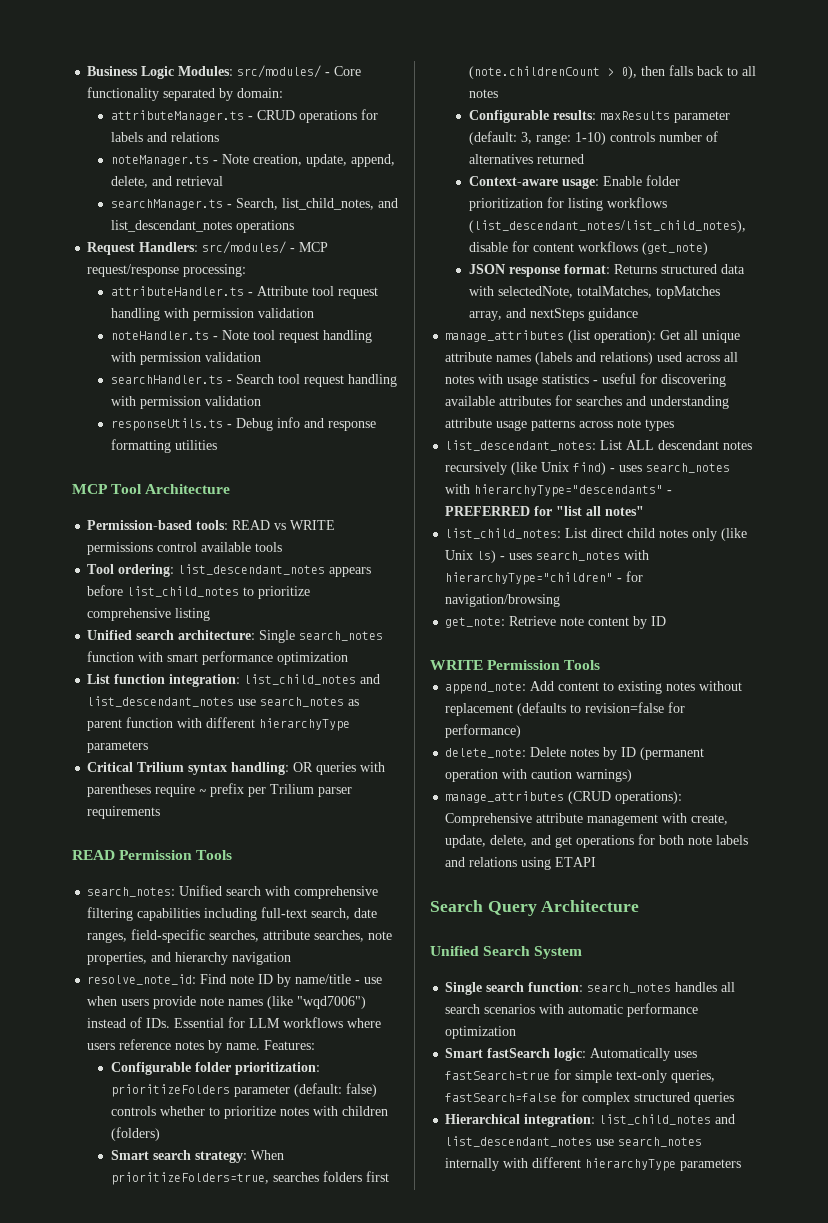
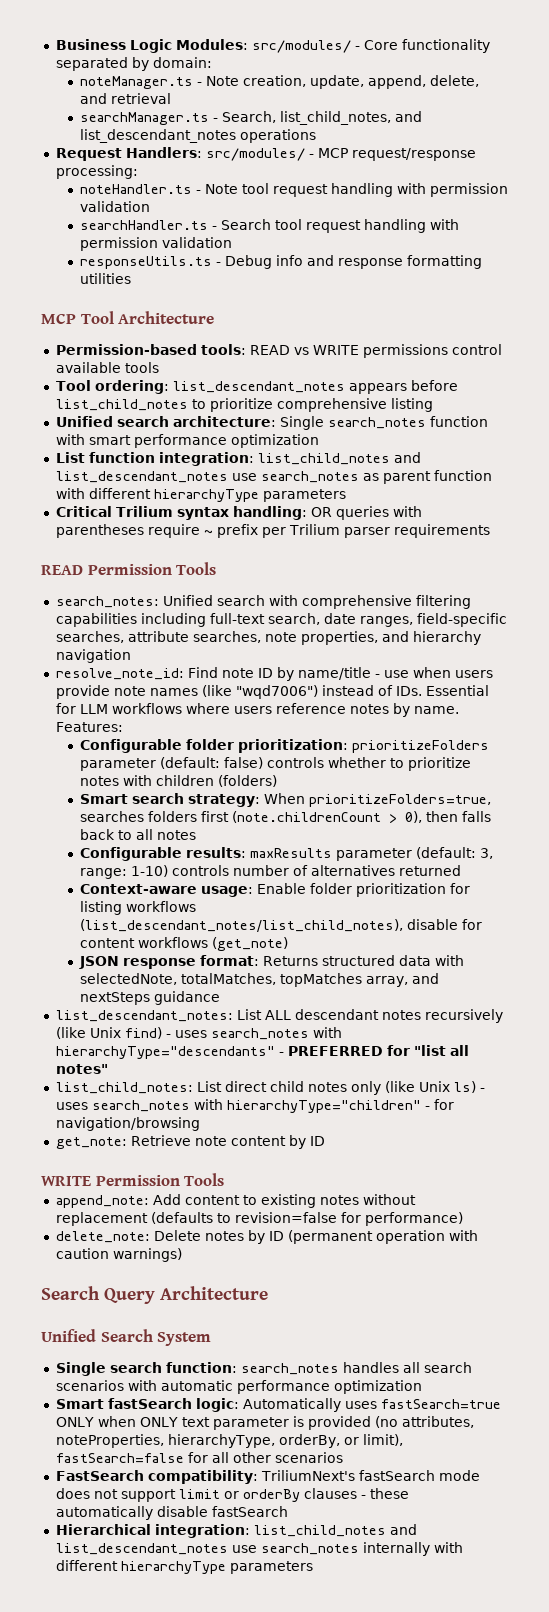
- attributeManager.ts - CRUD operations for labels and relations
- attributeHandler.ts - Attribute tool request handling with permission validation
- manage_attributes (list operation): Get all unique attribute names (labels and relations) used across all notes with usage statistics - useful for discovering available attributes for searches and understanding attribute usage patterns across note types
- manage_attributes (CRUD operations): Comprehensive attribute management with create, update, delete, and get operations for both note labels and relations using ETAPI
- Smart fastSearch logic: Automatically uses fastSearch=true for simple text-only queries, fastSearch=false for complex structured queries
+ Smart fastSearch logic: Automatically uses fastSearch=true ONLY when ONLY text parameter is provided (no attributes, noteProperties, hierarchyType, orderBy, or limit), fastSearch=false for all other scenarios
+ FastSearch compatibility: TriliumNext's fastSearch mode does not support limit or orderBy clauses - these automatically disable fastSearch

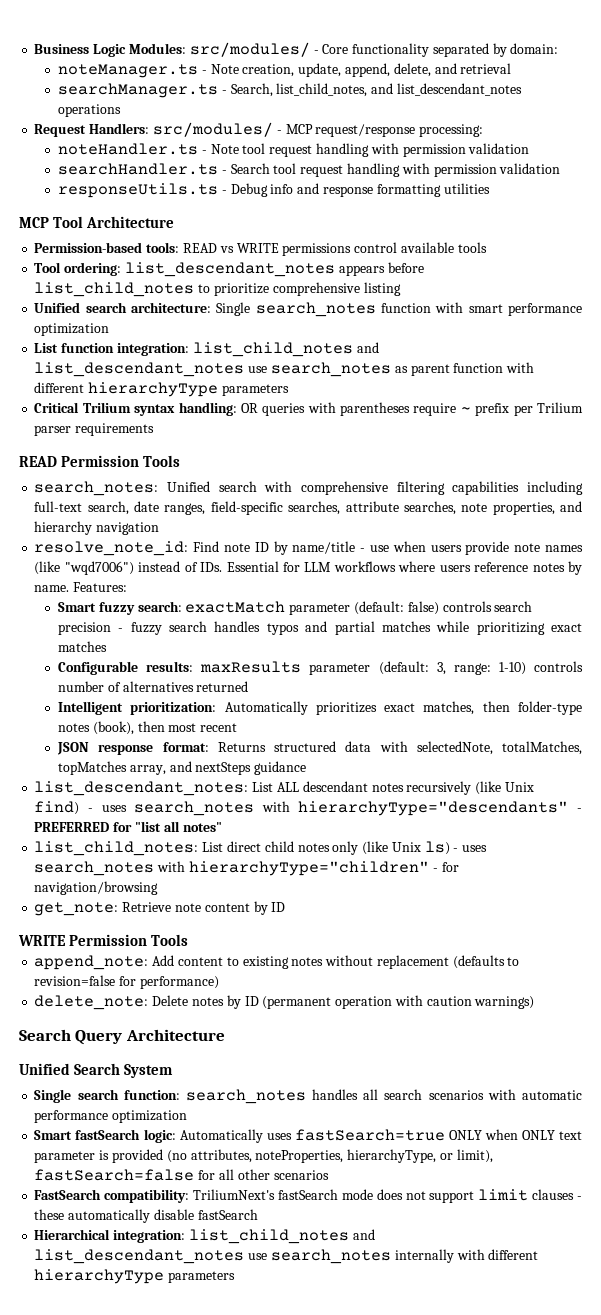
- Configurable folder prioritization: prioritizeFolders parameter (default: false) controls whether to prioritize notes with children (folders)
- Smart search strategy: When prioritizeFolders=true, searches folders first (note.childrenCount > 0), then falls back to all notes
+ Smart fuzzy search: exactMatch parameter (default: false) controls search precision - fuzzy search handles typos and partial matches while prioritizing exact matches
- Context-aware usage: Enable folder prioritization for listing workflows (list_descendant_notes/list_child_notes), disable for content workflows (get_note)
+ Intelligent prioritization: Automatically prioritizes exact matches, then folder-type notes (book), then most recent
- Smart fastSearch logic: Automatically uses fastSearch=true ONLY when ONLY text parameter is provided (no attributes, noteProperties, hierarchyType, orderBy, or limit), fastSearch=false for all other scenarios
+ Smart fastSearch logic: Automatically uses fastSearch=true ONLY when ONLY text parameter is provided (no attributes, noteProperties, hierarchyType, or limit), fastSearch=false for all other scenarios
- FastSearch compatibility: TriliumNext's fastSearch mode does not support limit or orderBy clauses - these automatically disable fastSearch
+ FastSearch compatibility: TriliumNext's fastSearch mode does not support limit clauses - these automatically disable fastSearch

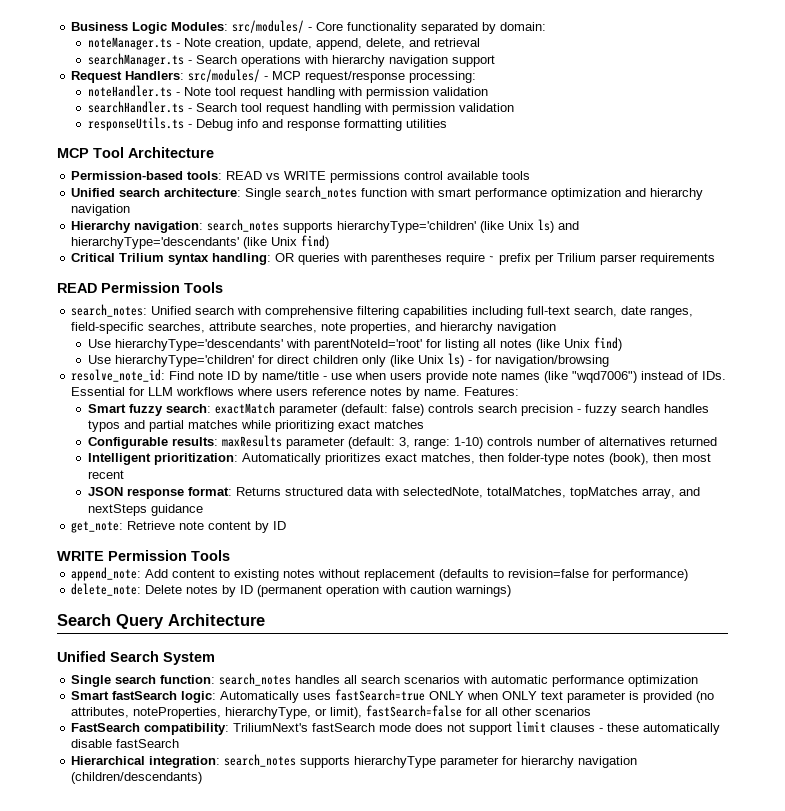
- searchManager.ts - Search, list_child_notes, and list_descendant_notes operations
+ searchManager.ts - Search operations with hierarchy navigation support
- Tool ordering: list_descendant_notes appears before list_child_notes to prioritize comprehensive listing
- Unified search architecture: Single search_notes function with smart performance optimization
- List function integration: list_child_notes and list_descendant_notes use search_notes as parent function with different hierarchyType parameters
+ Unified search architecture: Single search_notes function with smart performance optimization and hierarchy navigation
+ Hierarchy navigation: search_notes supports hierarchyType='children' (like Unix ls) and hierarchyType='descendants' (like Unix find)
+ Use hierarchyType='descendants' with parentNoteId='root' for listing all notes (like Unix find)
+ Use hierarchyType='children' for direct children only (like Unix ls) - for navigation/browsing
- list_descendant_notes: List ALL descendant notes recursively (like Unix find) - uses search_notes with hierarchyType="descendants" - PREFERRED for "list all notes"
- list_child_notes: List direct child notes only (like Unix ls) - uses search_notes with hierarchyType="children" - for navigation/browsing
- Hierarchical integration: list_child_notes and list_descendant_notes use search_notes internally with different hierarchyType parameters
+ Hierarchical integration: search_notes supports hierarchyType parameter for hierarchy navigation (children/descendants)

